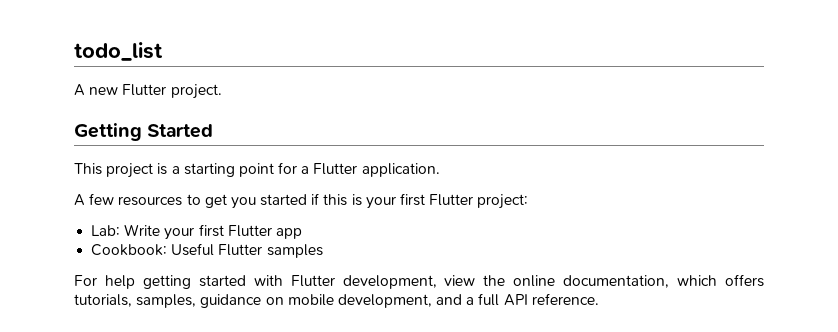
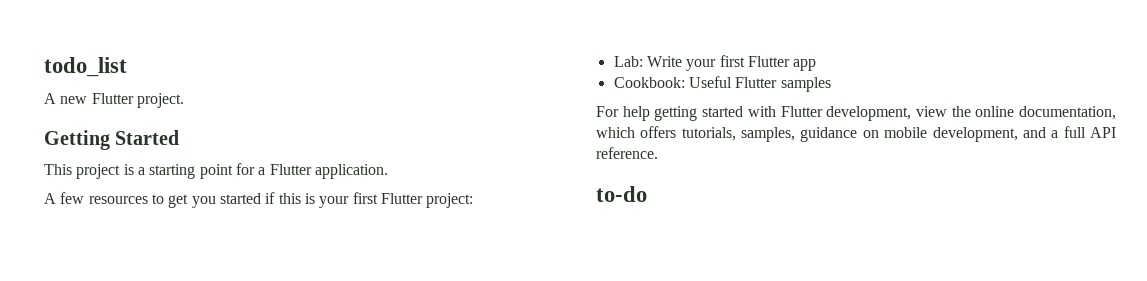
+ to-do

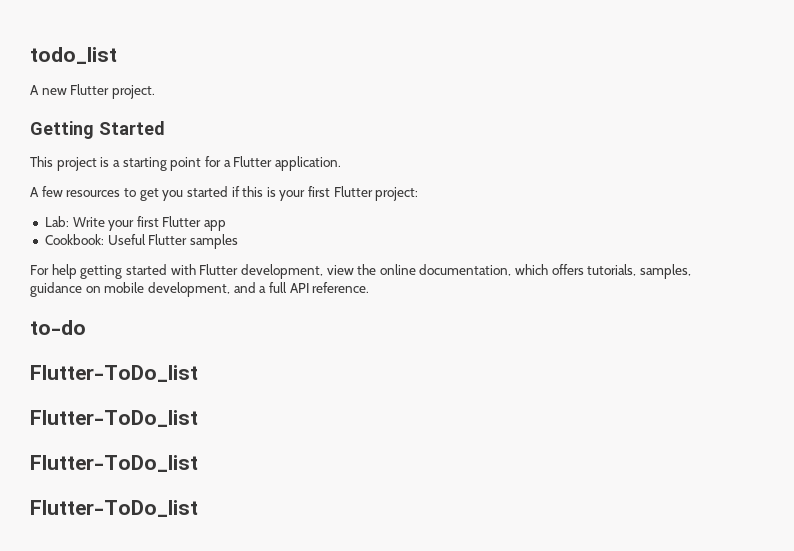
  to-do
+ Flutter-ToDo_list
+ Flutter-ToDo_list
+ Flutter-ToDo_list
+ Flutter-ToDo_list

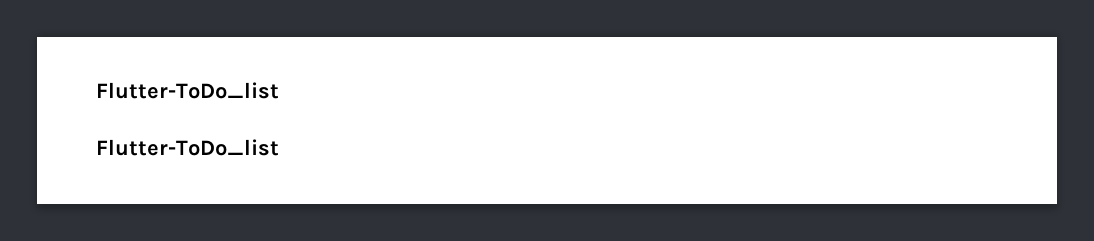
- todo_list
- A new Flutter project.
- Getting Started
- This project is a starting point for a Flutter application.
- A few resources to get you started if this is your first Flutter project:
- Lab: Write your first Flutter app
- Cookbook: Useful Flutter samples
- For help getting started with Flutter development, view the online documentation, which offers tutorials, samples, guidance on mobile development, and a full API reference.
- to-do
- Flutter-ToDo_list
- Flutter-ToDo_list

